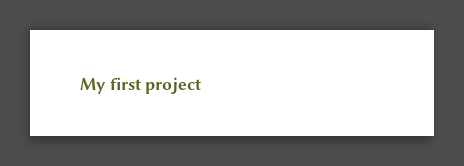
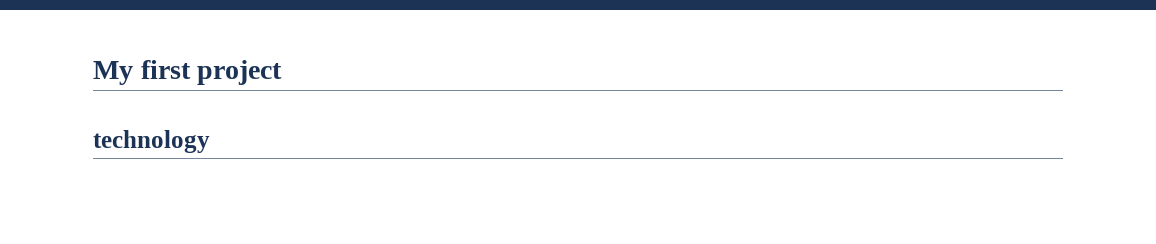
+ technology

